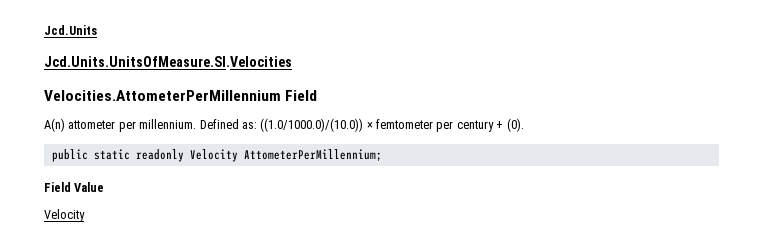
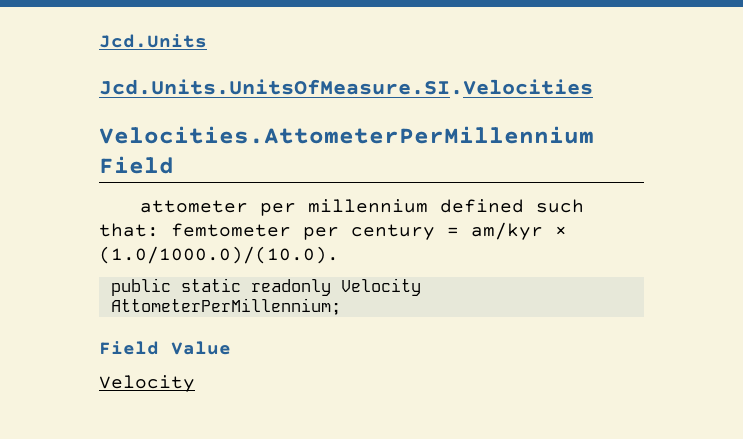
- A(n) attometer per millennium. Defined as: ((1.0/1000.0)/(10.0)) × femtometer per century + (0).
+ attometer per millennium defined such that: femtometer per century = am/kyr × (1.0/1000.0)/(10.0).

